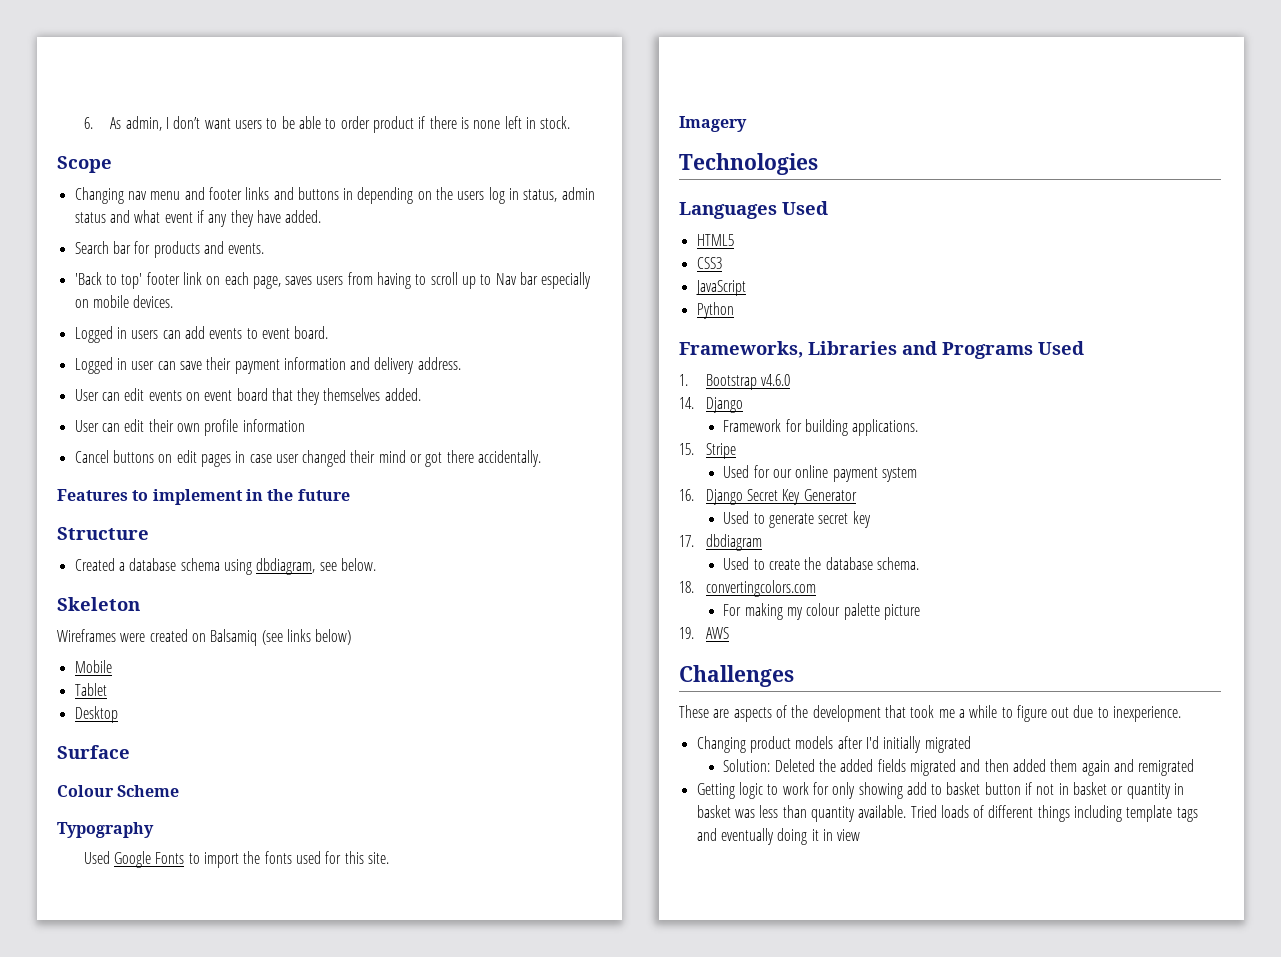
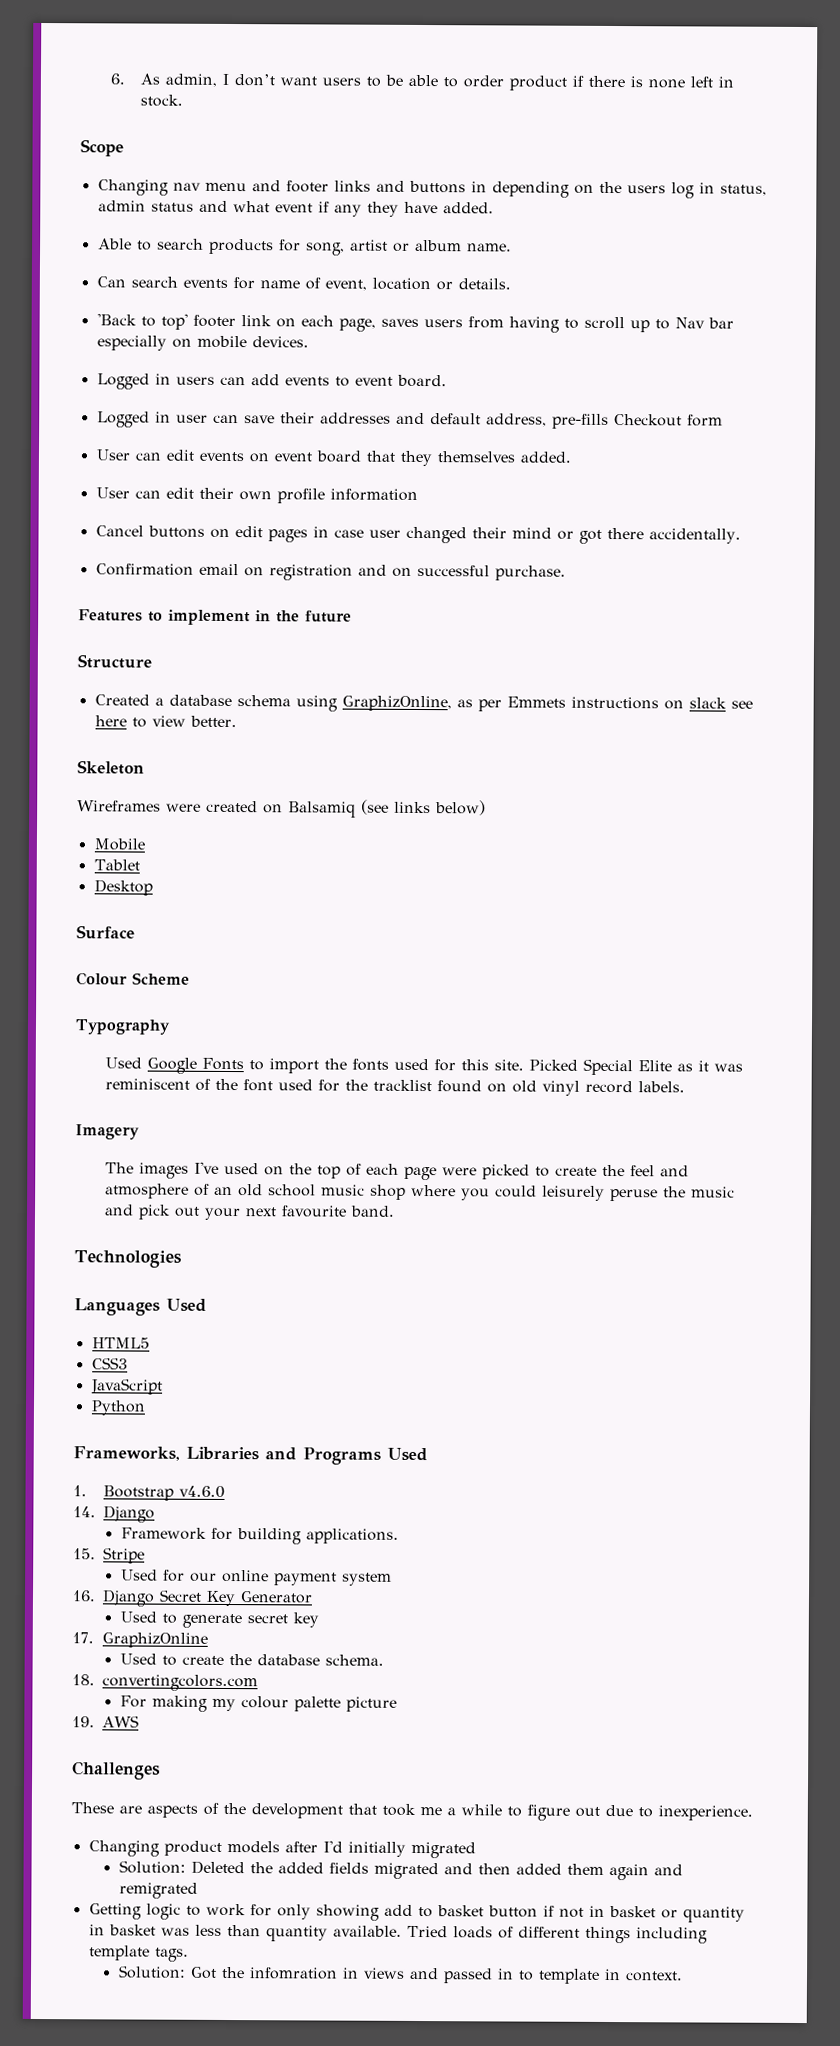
- Search bar for products and events.
+ Able to search products for song, artist or album name.
+ Can search events for name of event, location or details.
- Logged in user can save their payment information and delivery address.
+ Logged in user can save their addresses and default address, pre-fills Checkout form
+ Confirmation email on registration and on successful purchase.
- Created a database schema using dbdiagram, see below.
+ Created a database schema using GraphizOnline, as per Emmets instructions on slack see here to view better.
- Used Google Fonts to import the fonts used for this site.
+ Used Google Fonts to import the fonts used for this site. Picked Special Elite as it was reminiscent of the font used for the tracklist found on old vinyl record labels.
  Imagery
+ The images I've used on the top of each page were picked to create the feel and atmosphere of an old school music shop where you could leisurely peruse the music and pick out your next favourite band.
- 17. dbdiagram
+ 17. GraphizOnline
- Tried loads of different things including template tags and eventually doing it in view
+ Tried loads of different things including template tags.
+ Solution: Got the infomration in views and passed in to template in context.

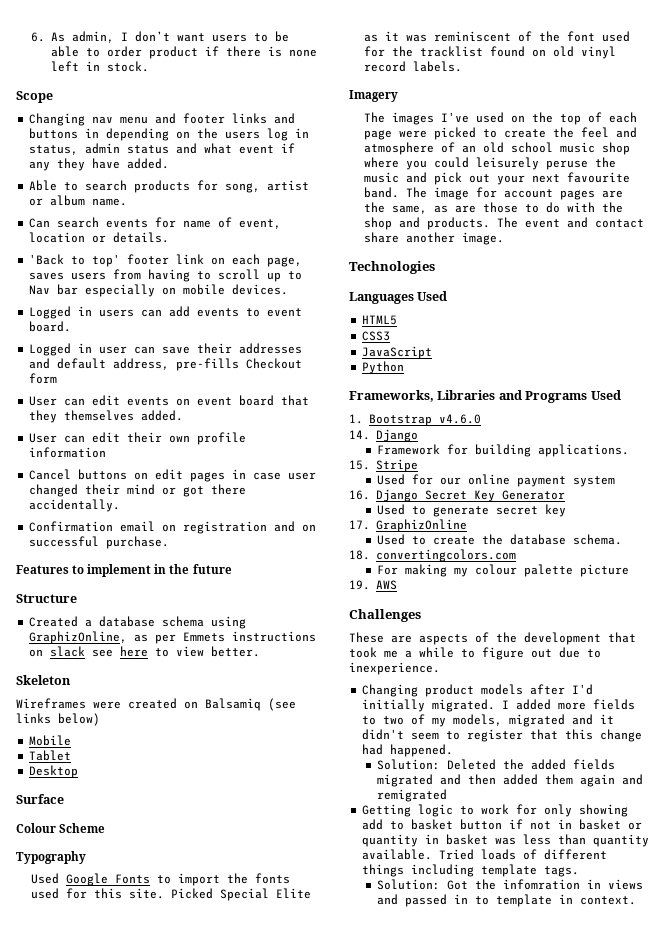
+ The image for account pages are the same, as are those to do with the shop and products. The event and contact share another image.
- Changing product models after I'd initially migrated
+ Changing product models after I'd initially migrated. I added more fields to two of my models, migrated and it didn't seem to register that this change had happened.

